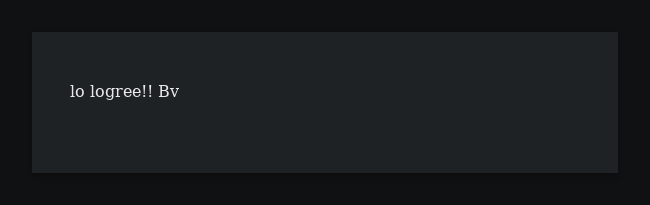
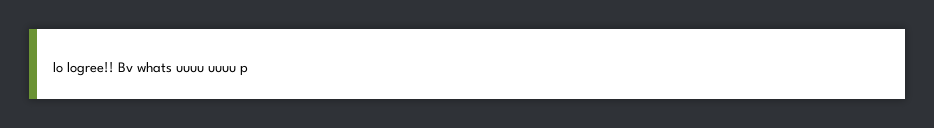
- Bv
+ Bv whats uuuu uuuu p

